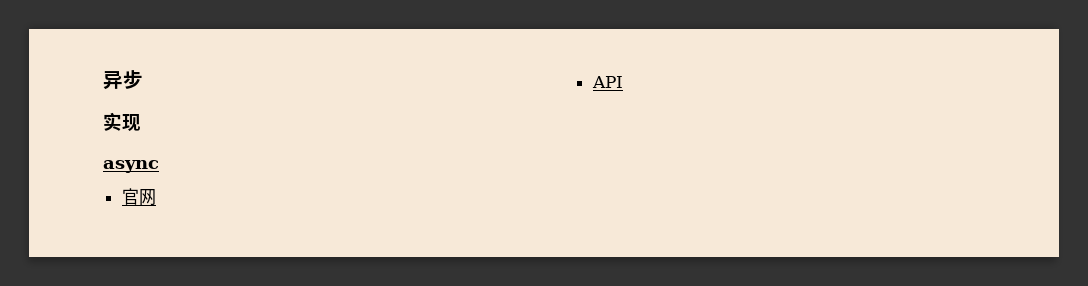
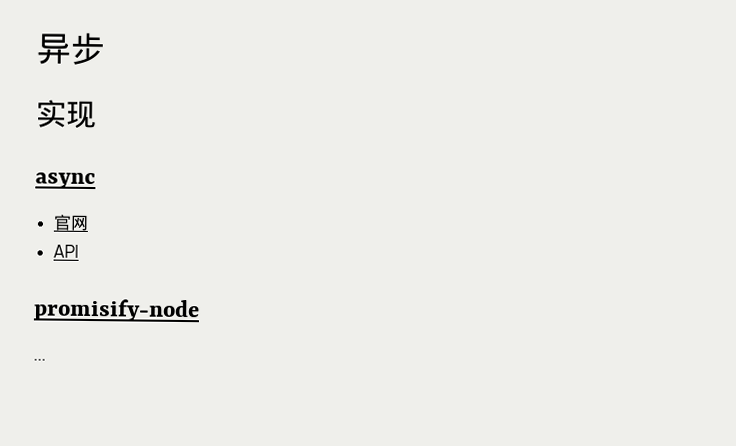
+ promisify-node
+ ...

